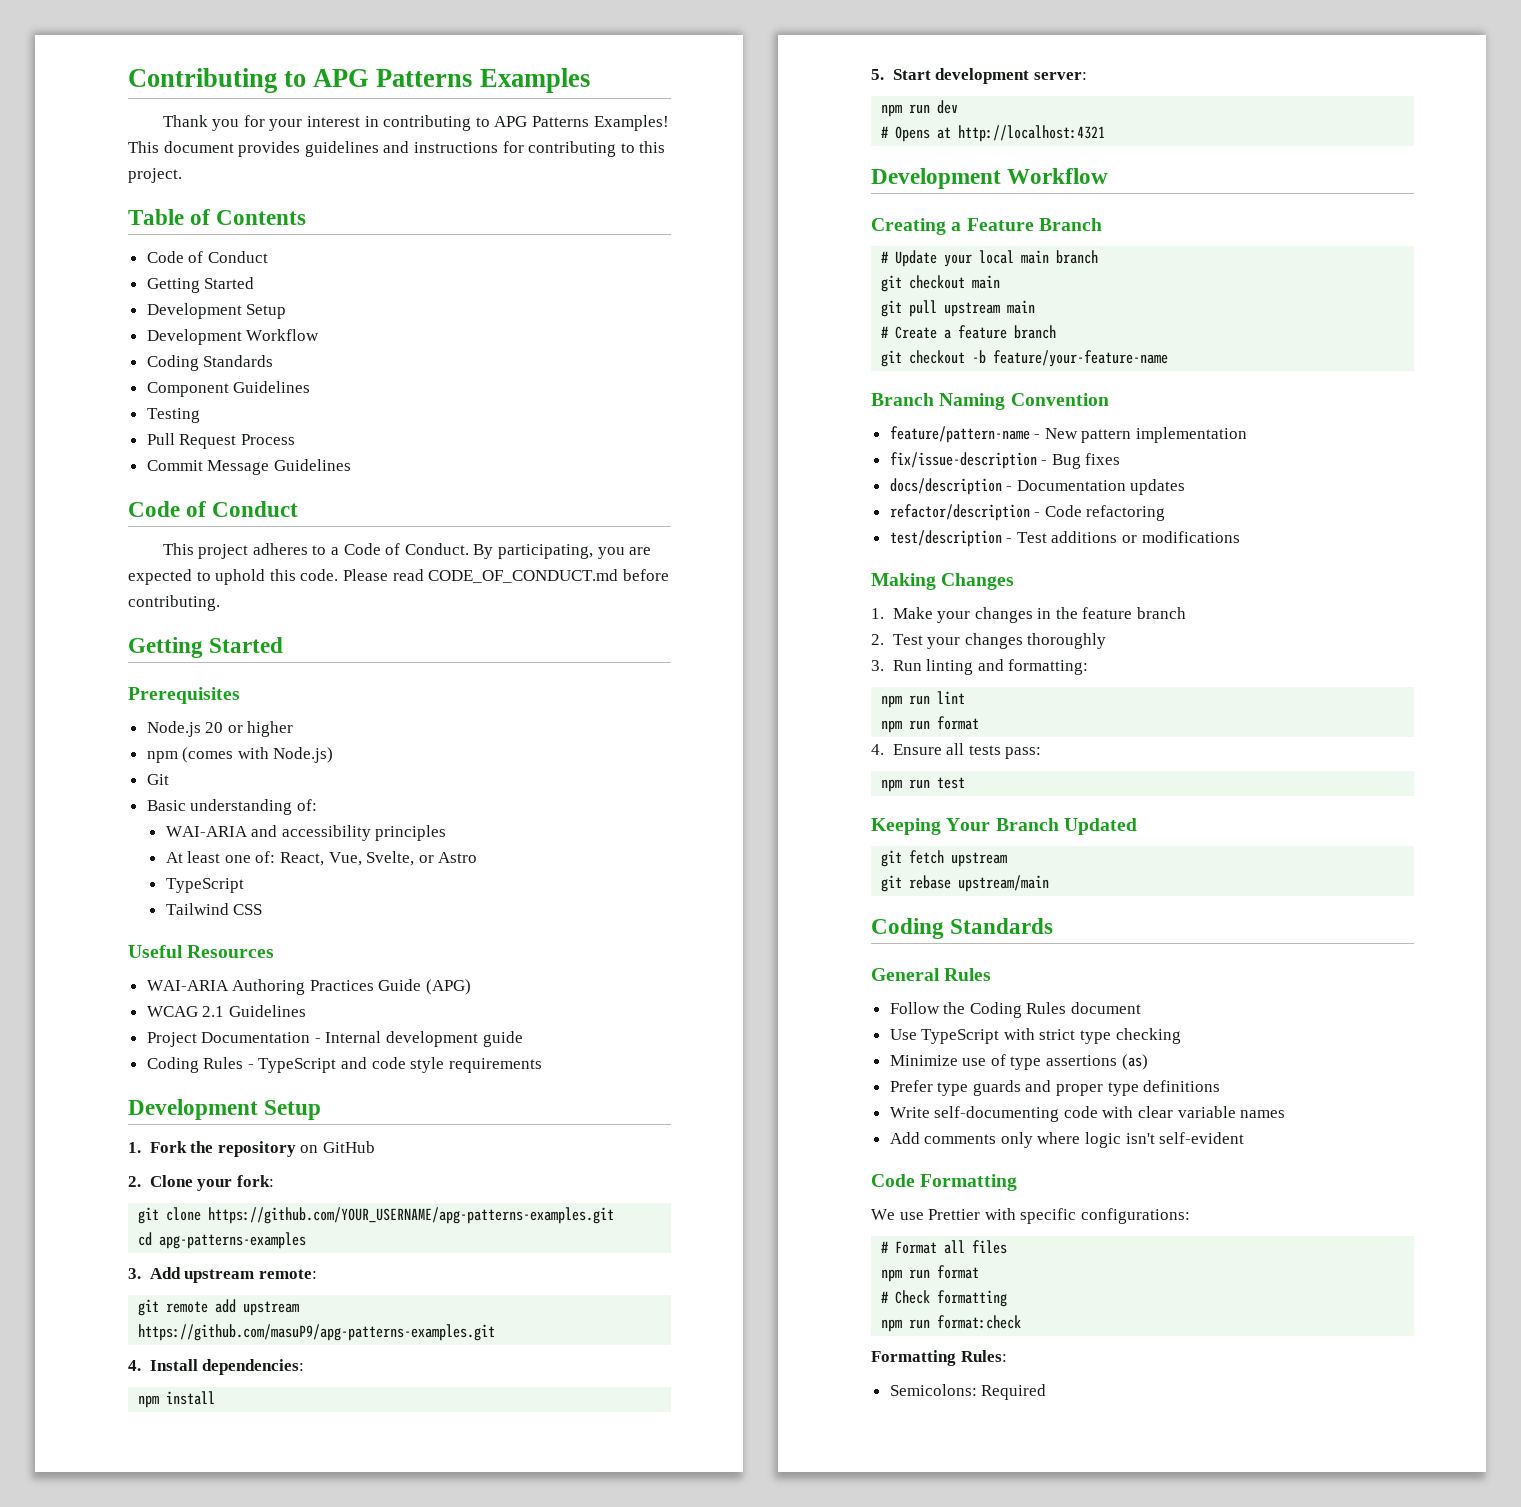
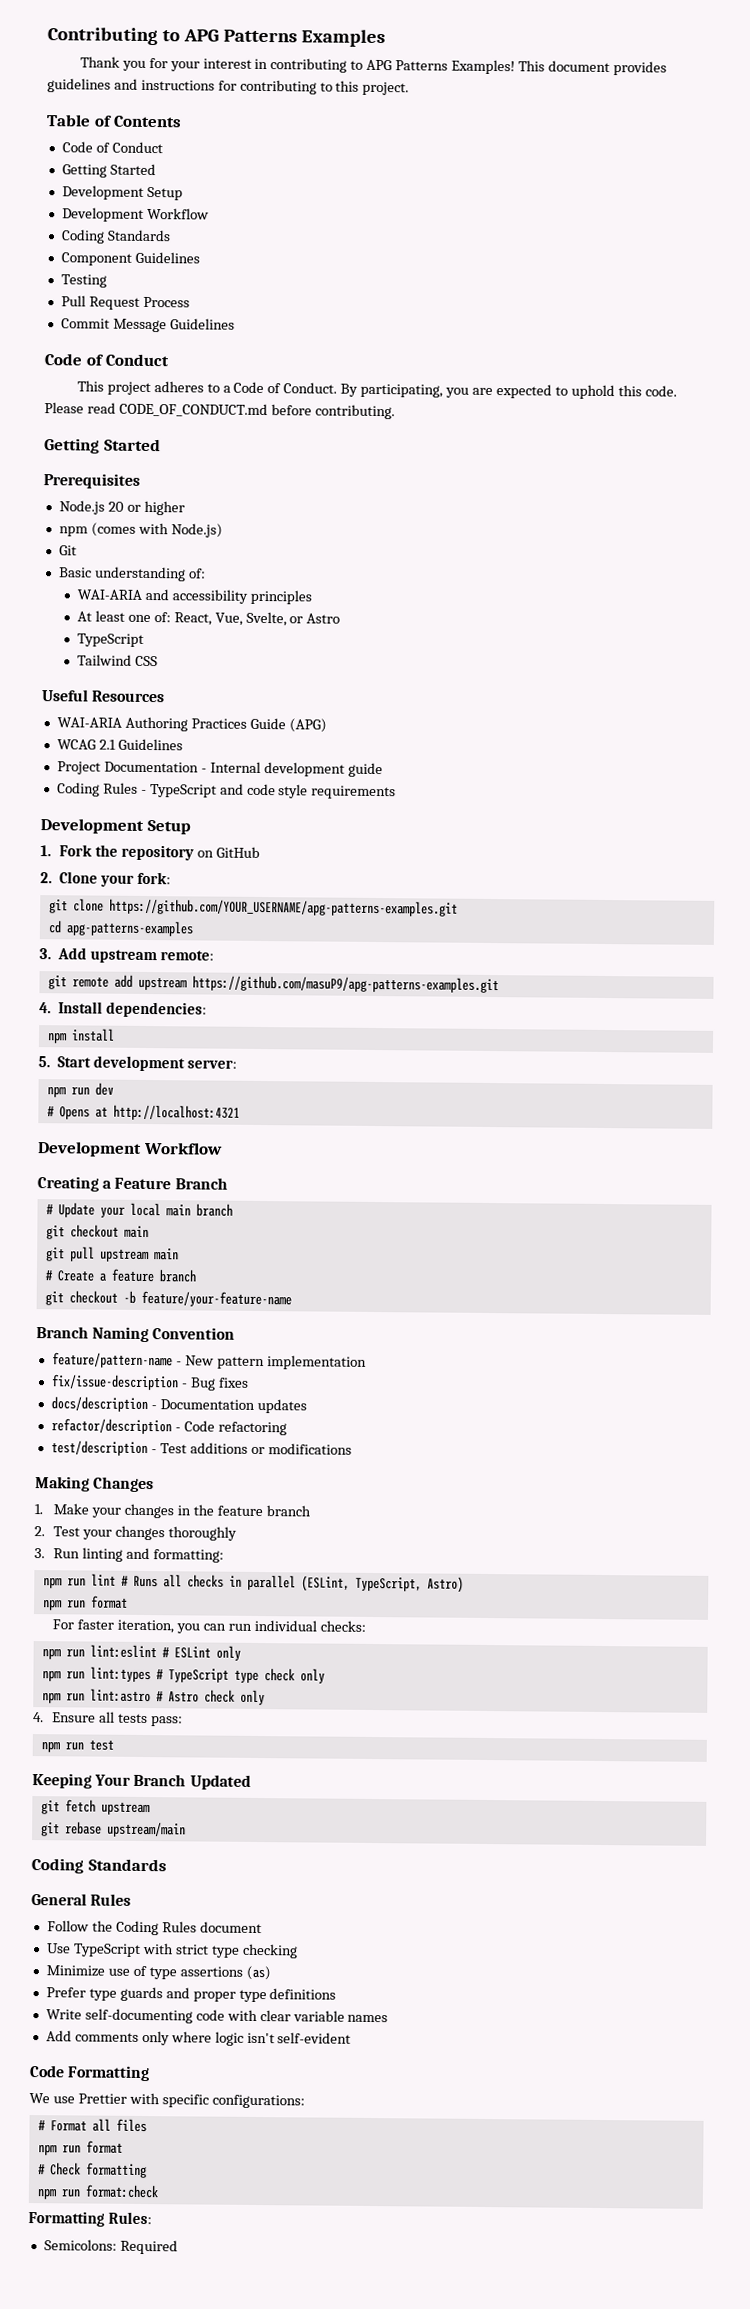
- npm run lint
+ npm run lint # Runs all checks in parallel (ESLint, TypeScript, Astro)
  npm run format
+ For faster iteration, you can run individual checks:
+ npm run lint:eslint # ESLint only
+ npm run lint:types # TypeScript type check only
+ npm run lint:astro # Astro check only

